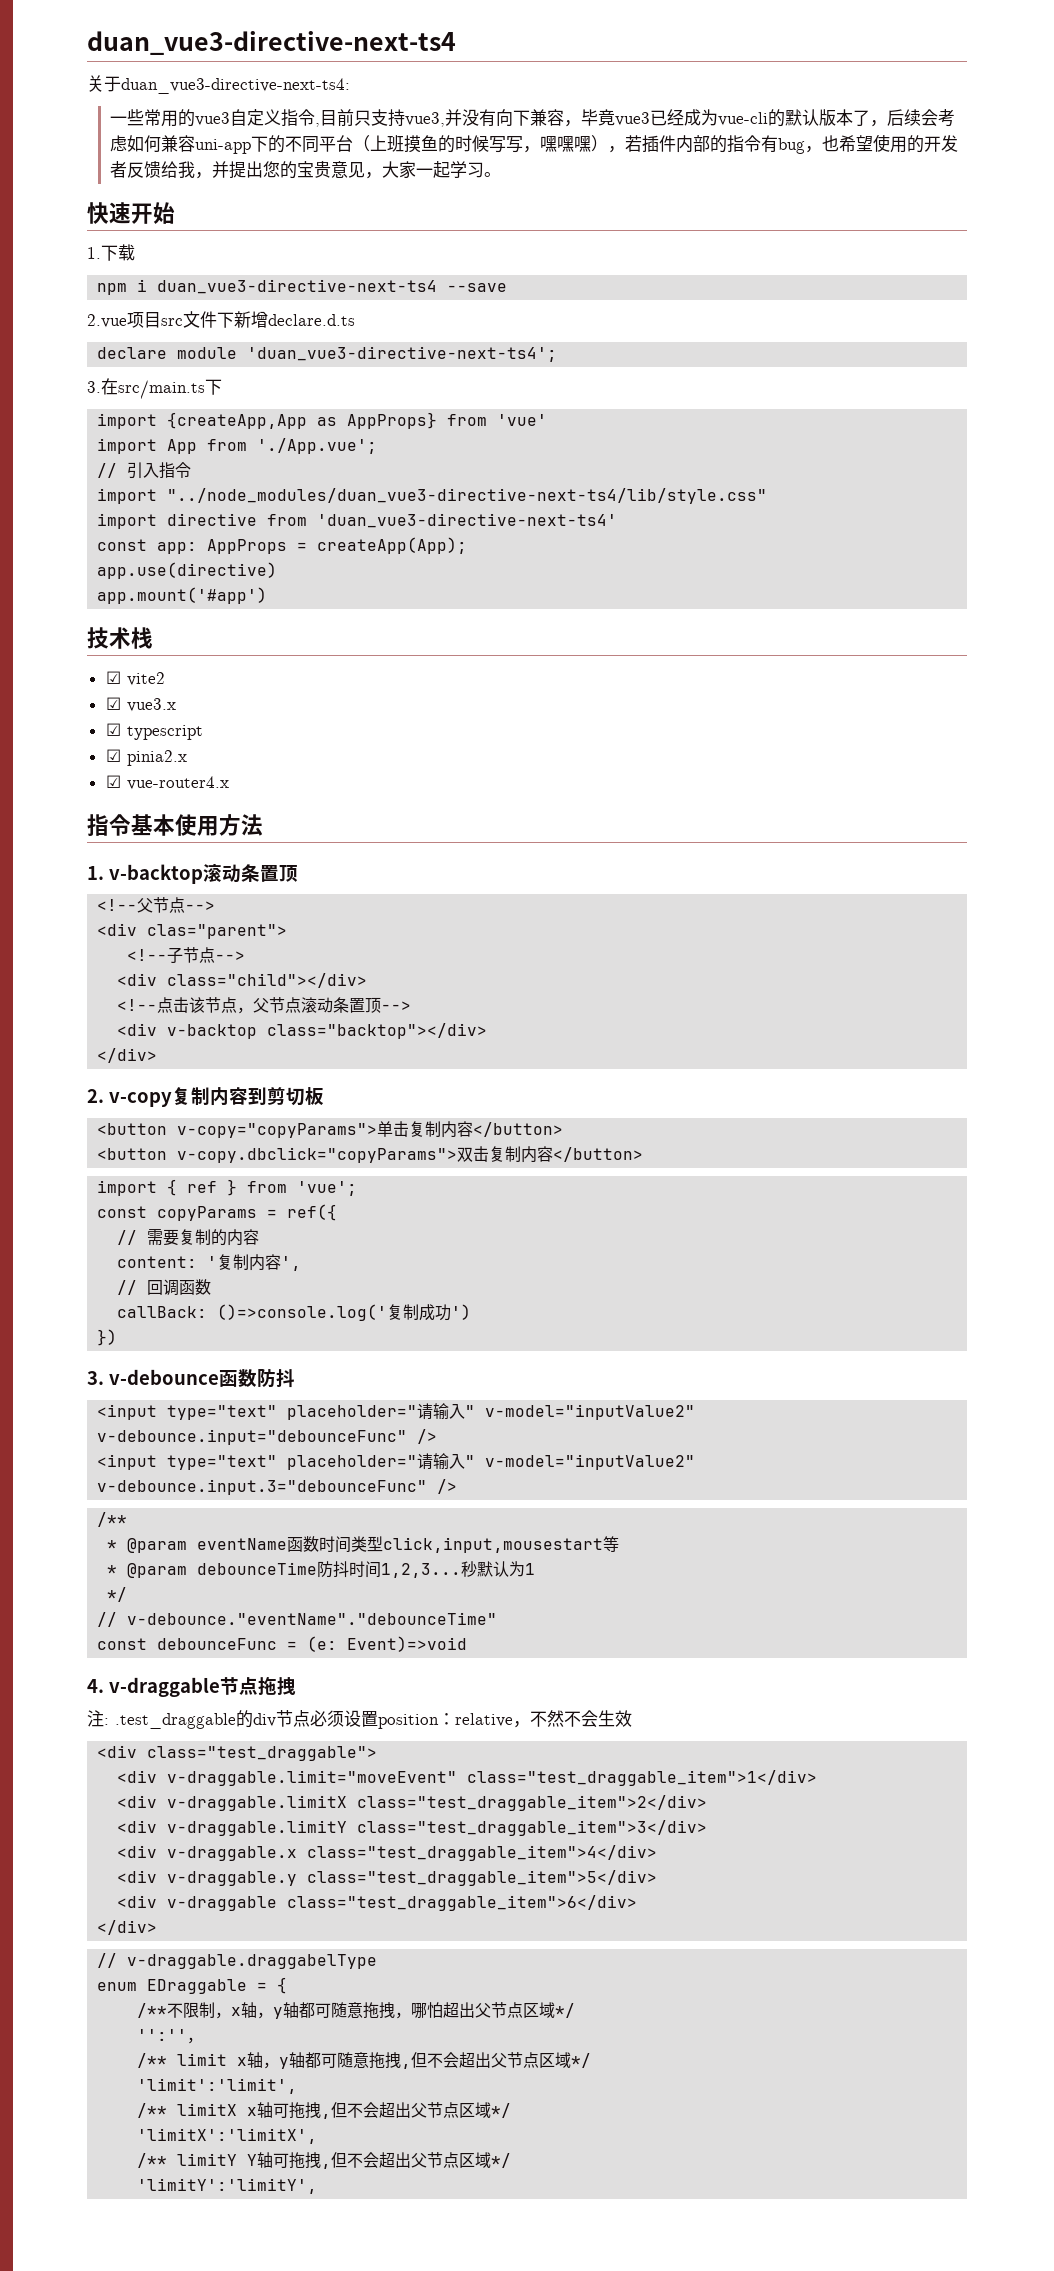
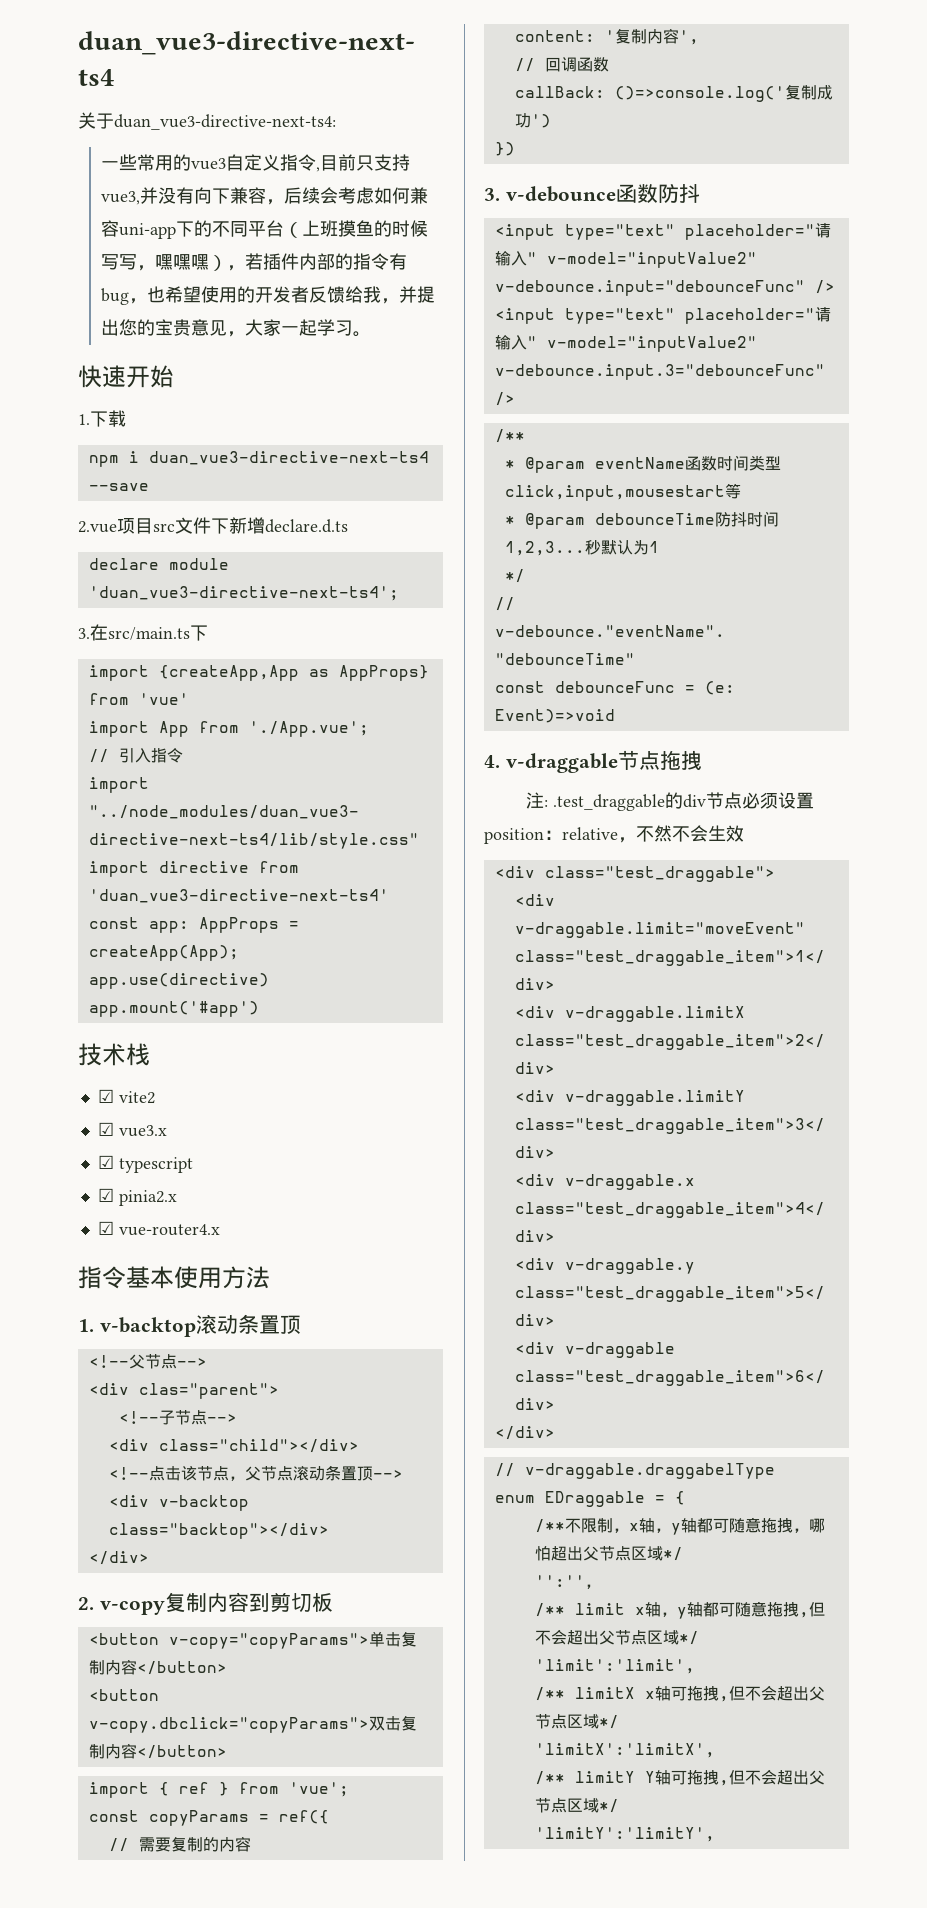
- 一些常用的vue3自定义指令,目前只支持vue3,并没有向下兼容，毕竟vue3已经成为vue-cli的默认版本了，后续会考虑如何兼容uni-app下的不同平台（上班摸鱼的时候写写，嘿嘿嘿），若插件内部的指令有bug，也希望使用的开发者反馈给我，并提出您的宝贵意见，大家一起学习。
+ 一些常用的vue3自定义指令,目前只支持vue3,并没有向下兼容，后续会考虑如何兼容uni-app下的不同平台（上班摸鱼的时候写写，嘿嘿嘿），若插件内部的指令有bug，也希望使用的开发者反馈给我，并提出您的宝贵意见，大家一起学习。

